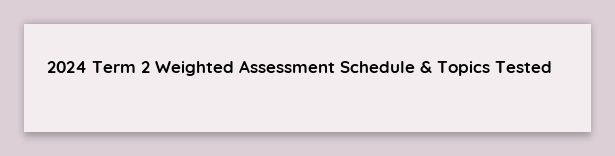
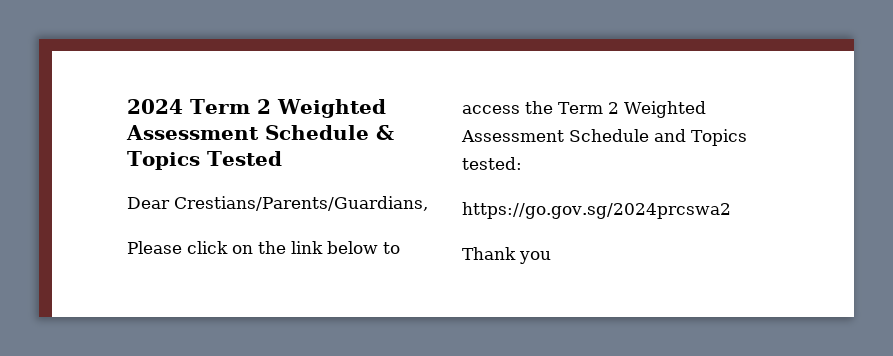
+ Dear Crestians/Parents/Guardians,
+ Please click on the link below to access the Term 2 Weighted Assessment Schedule and Topics tested:
+ https://go.gov.sg/2024prcswa2
+ Thank you

